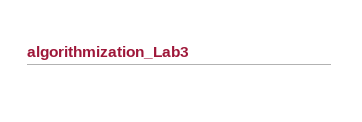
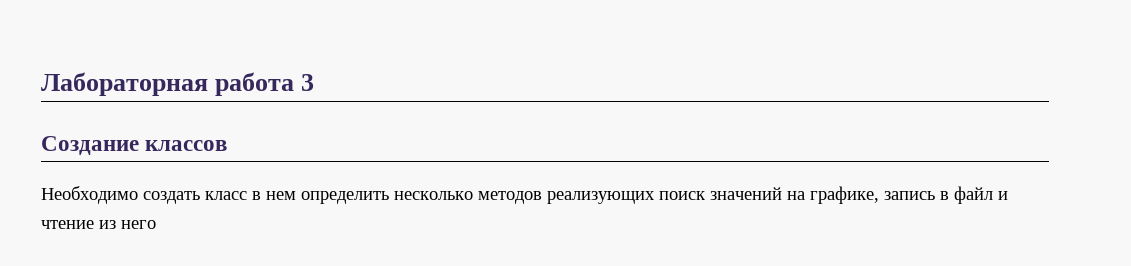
- algorithmization_Lab3
+ Лабораторная работа 3
+ Создание классов
+ Необходимо создать класс в нем определить несколько методов реализующих поиск значений на графике, запись в файл и чтение из него

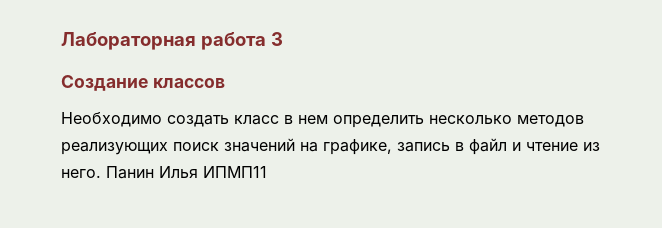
- Необходимо создать класс в нем определить несколько методов реализующих поиск значений на графике, запись в файл и чтение из него
+ Необходимо создать класс в нем определить несколько методов реализующих поиск значений на графике, запись в файл и чтение из него. Панин Илья ИПМП11

